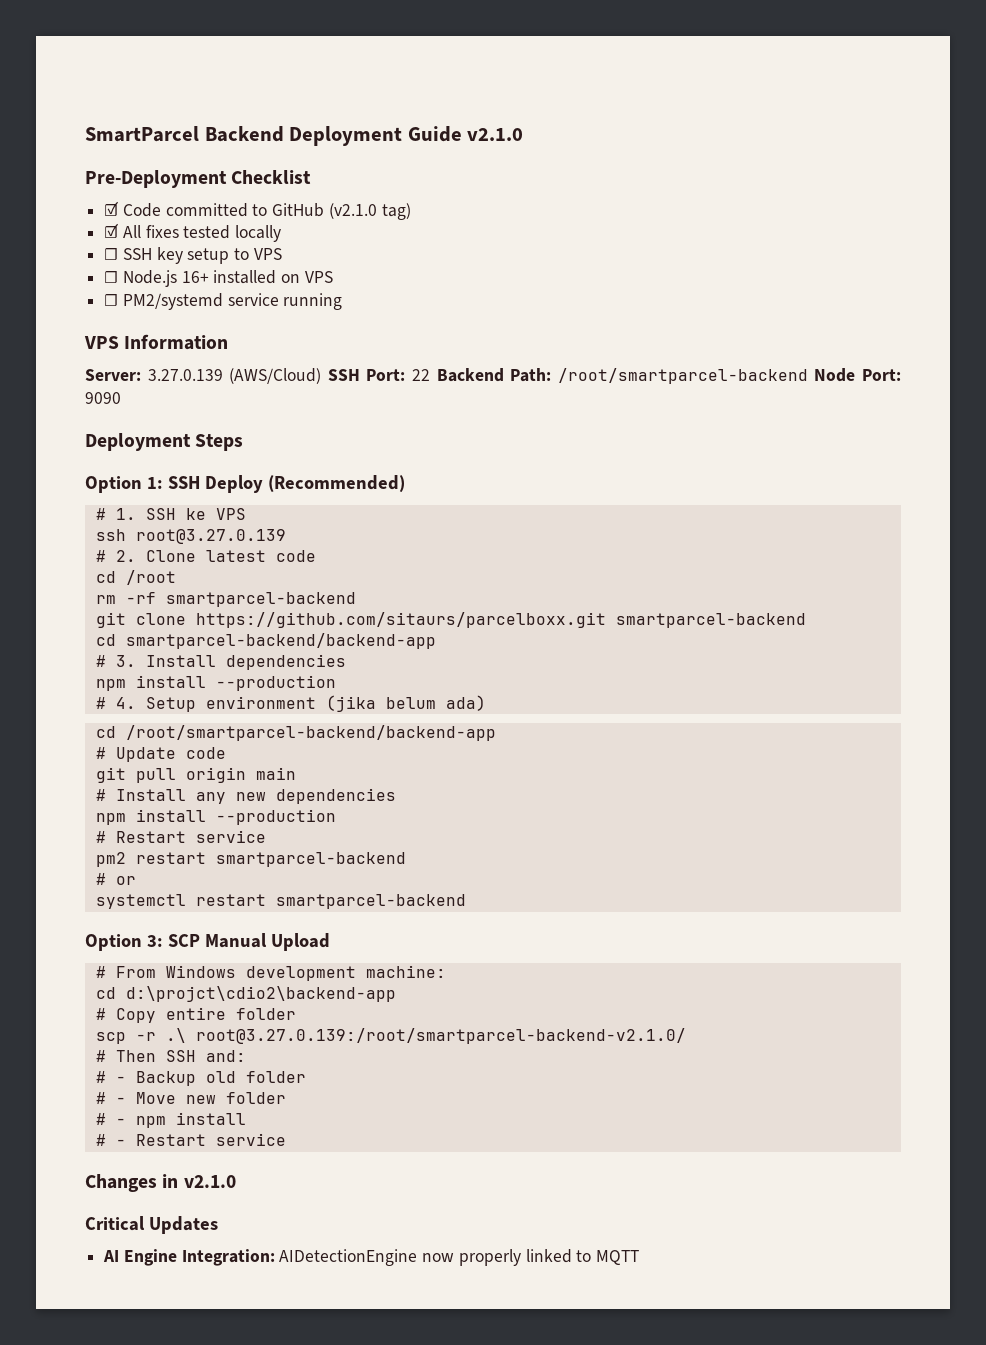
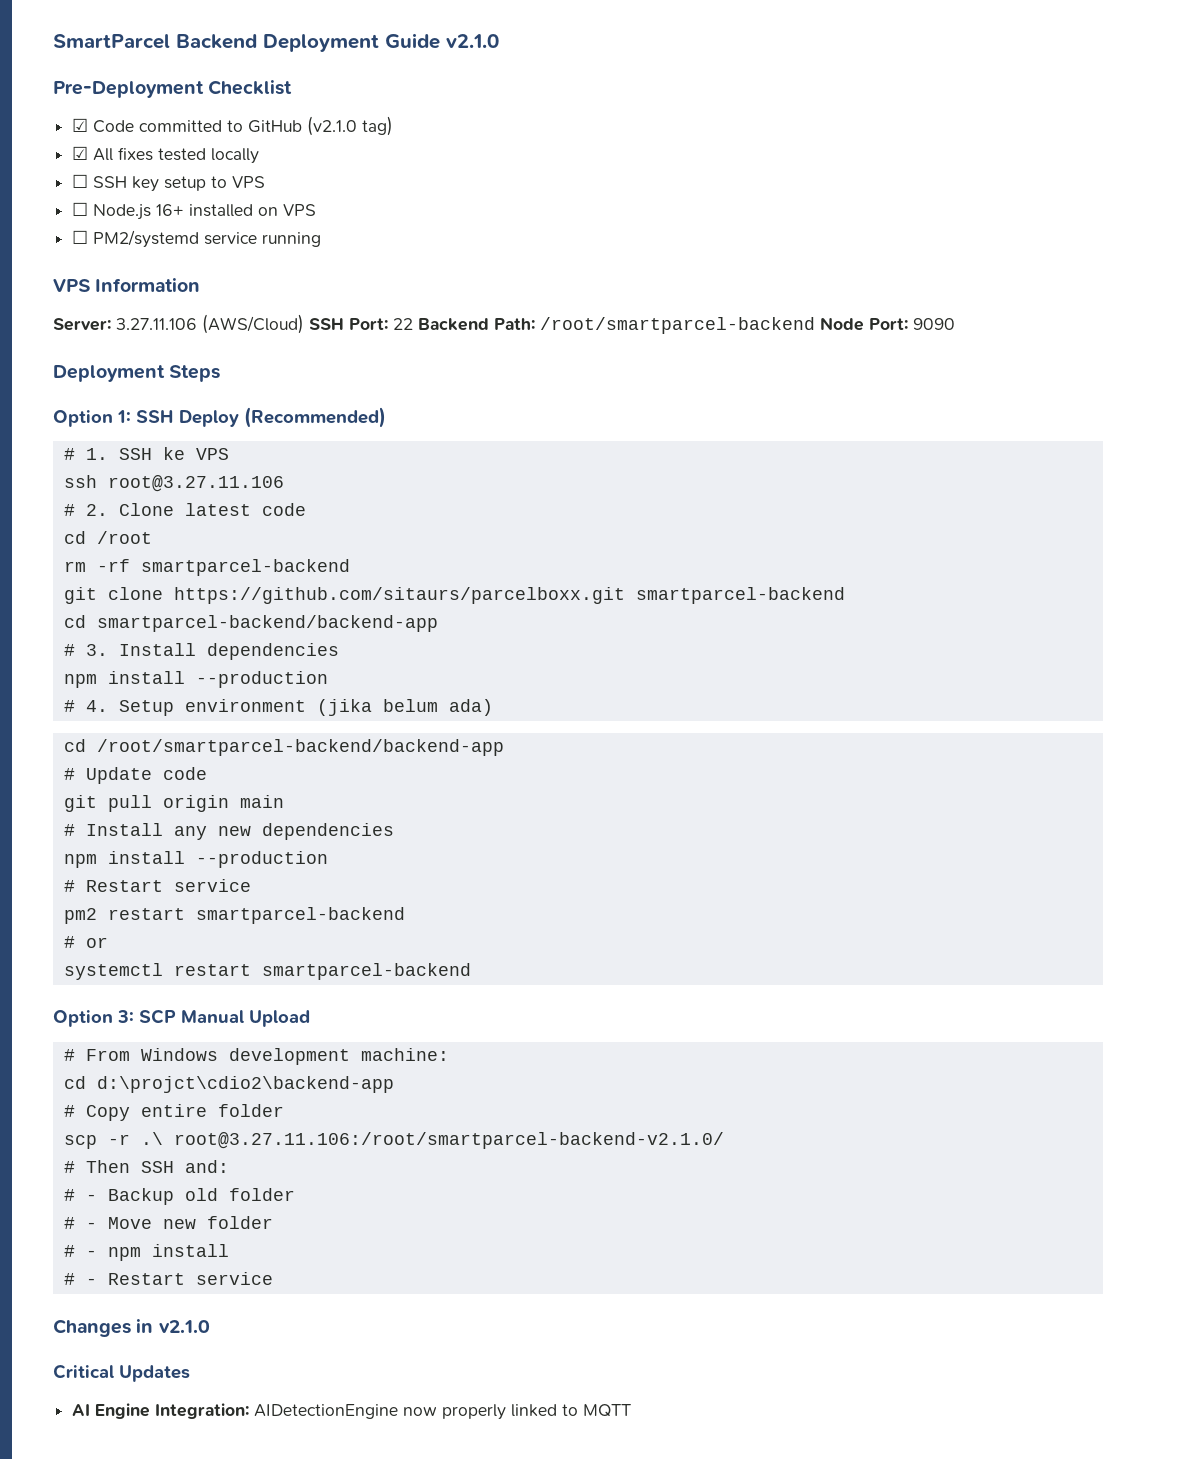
- Server: 3.27.0.139 (AWS/Cloud) SSH Port: 22 Backend Path: /root/smartparcel-backend Node Port: 9090
+ Server: 3.27.11.106 (AWS/Cloud) SSH Port: 22 Backend Path: /root/smartparcel-backend Node Port: 9090
- ssh root@3.27.0.139
+ ssh root@3.27.11.106
- scp -r .\ root@3.27.0.139:/root/smartparcel-backend-v2.1.0/
+ scp -r .\ root@3.27.11.106:/root/smartparcel-backend-v2.1.0/

